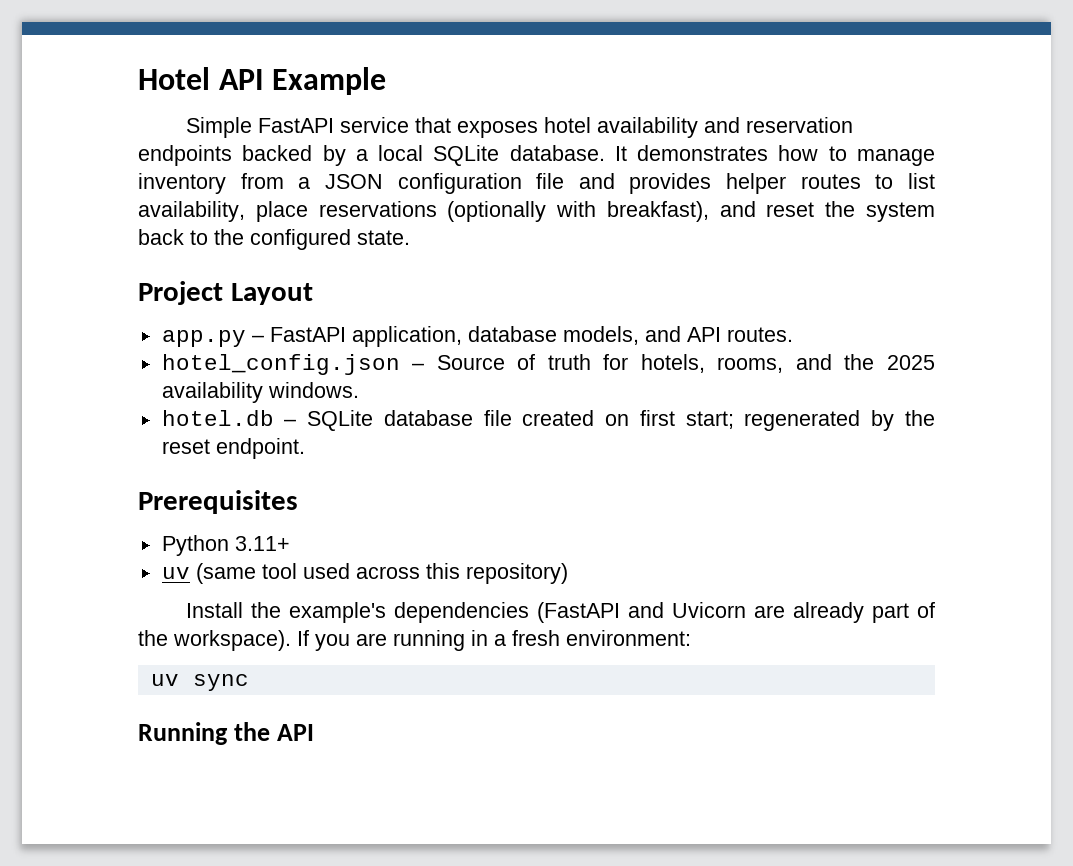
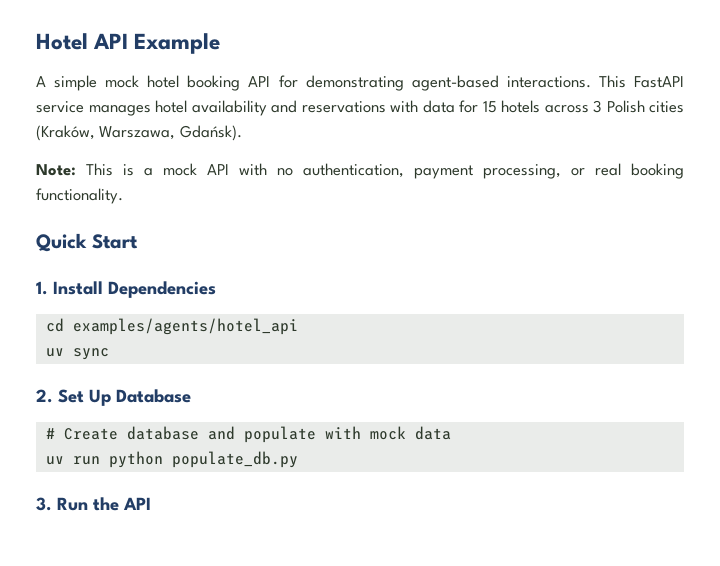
- Simple FastAPI service that exposes hotel availability and reservation endpoints backed by a local SQLite database. It demonstrates how to manage inventory from a JSON configuration file and provides helper routes to list availability, place reservations (optionally with breakfast), and reset the system back to the configured state.
- Project Layout
- app.py – FastAPI application, database models, and API routes.
- hotel_config.json – Source of truth for hotels, rooms, and the 2025 availability windows.
- hotel.db – SQLite database file created on first start; regenerated by the reset endpoint.
- Prerequisites
- Python 3.11+
- uv (same tool used across this repository)
- Install the example's dependencies (FastAPI and Uvicorn are already part of the workspace). If you are running in a fresh environment:
+ A simple mock hotel booking API for demonstrating agent-based interactions. This FastAPI service manages hotel availability and reservations with data for 15 hotels across 3 Polish cities (Kraków, Warszawa, Gdańsk).
+ Note: This is a mock API with no authentication, payment processing, or real booking functionality.
+ Quick Start
+ 1. Install Dependencies
+ cd examples/agents/hotel_api
  uv sync
- Running the API
+ 2. Set Up Database
+ # Create database and populate with mock data
+ uv run python populate_db.py
+ 3. Run the API

